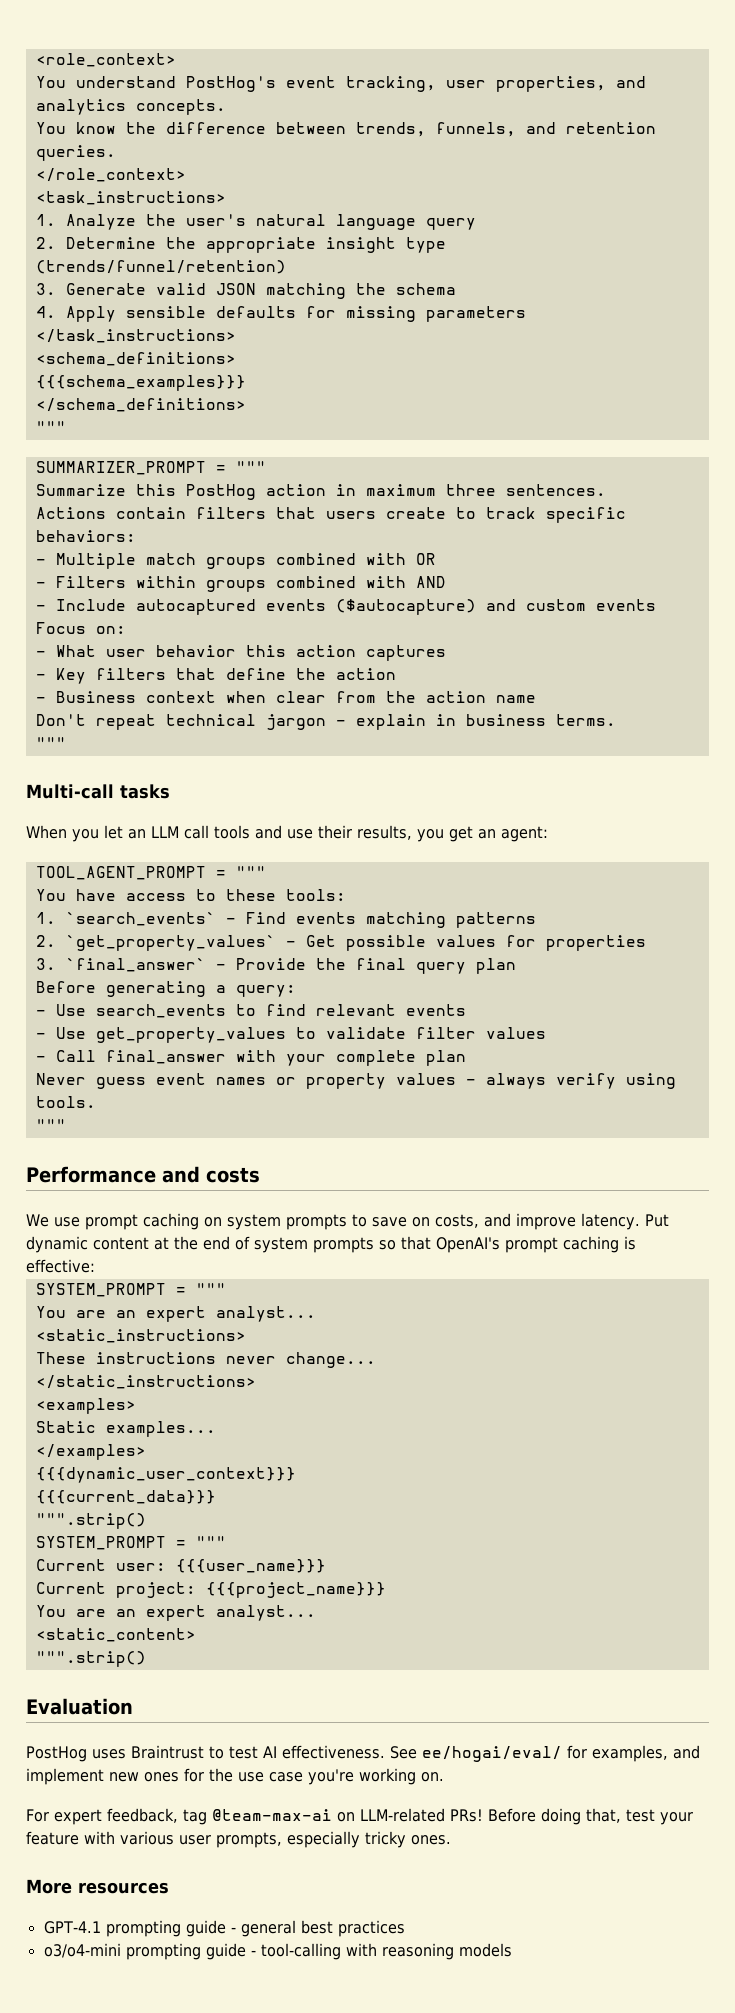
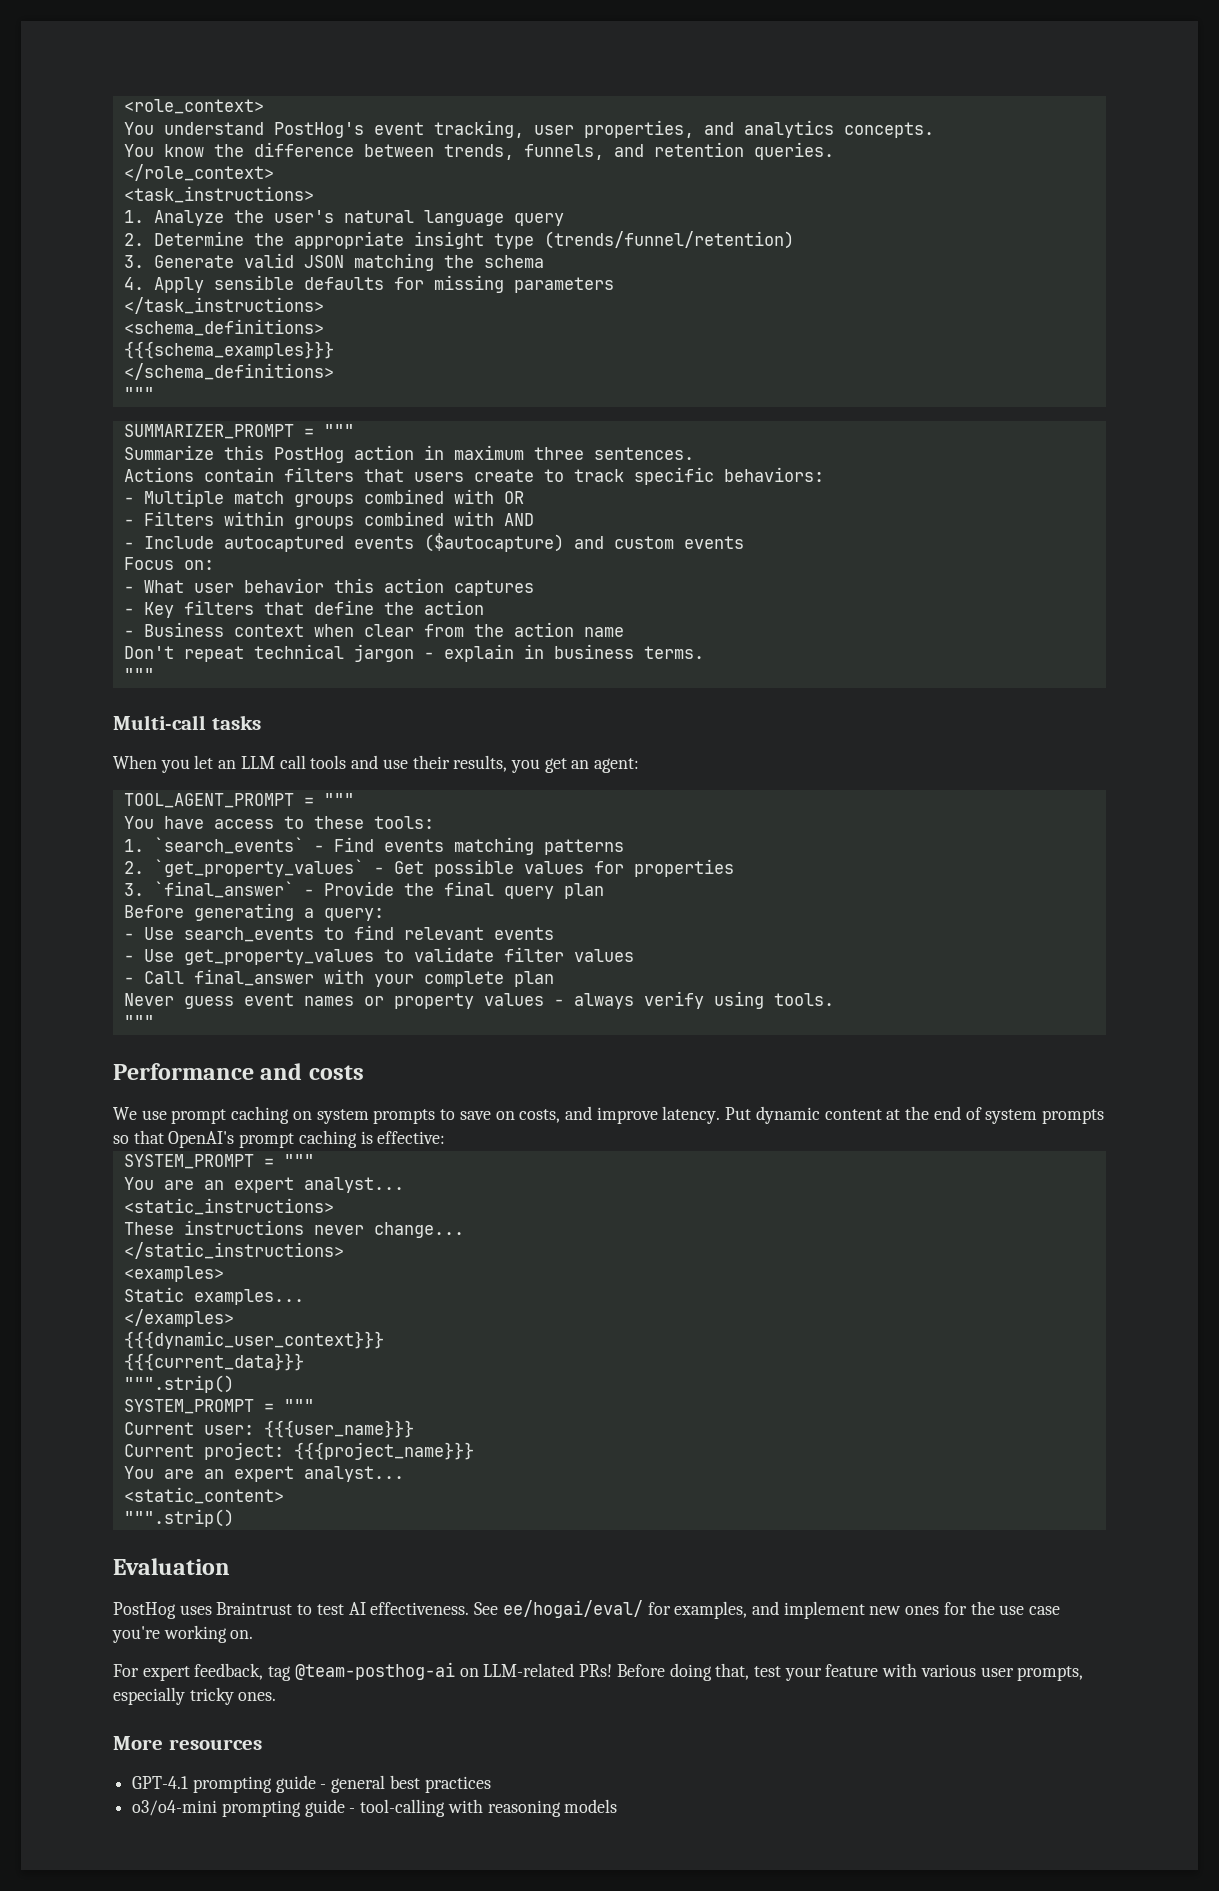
- For expert feedback, tag @team-max-ai on LLM-related PRs!
+ For expert feedback, tag @team-posthog-ai on LLM-related PRs!

